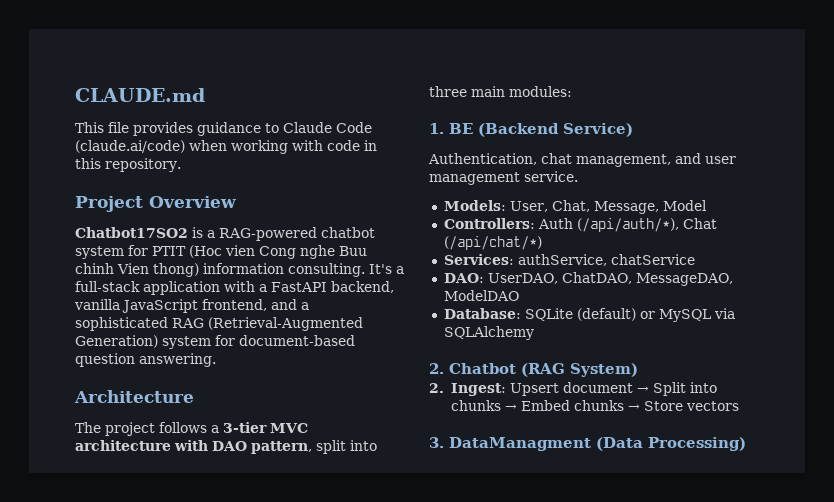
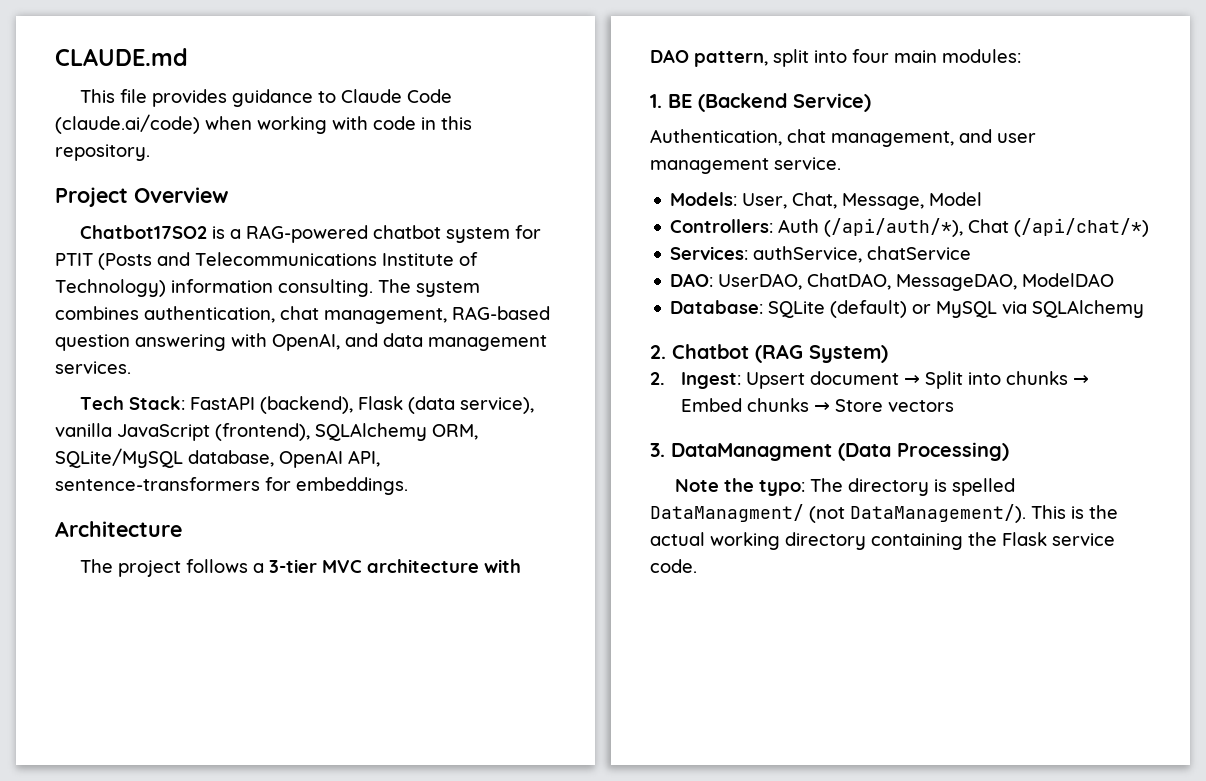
- Chatbot17SO2 is a RAG-powered chatbot system for PTIT (Hoc vien Cong nghe Buu chinh Vien thong) information consulting. It's a full-stack application with a FastAPI backend, vanilla JavaScript frontend, and a sophisticated RAG (Retrieval-Augmented Generation) system for document-based question answering.
+ Chatbot17SO2 is a RAG-powered chatbot system for PTIT (Posts and Telecommunications Institute of Technology) information consulting. The system combines authentication, chat management, RAG-based question answering with OpenAI, and data management services.
+ Tech Stack: FastAPI (backend), Flask (data service), vanilla JavaScript (frontend), SQLAlchemy ORM, SQLite/MySQL database, OpenAI API, sentence-transformers for embeddings.
- The project follows a 3-tier MVC architecture with DAO pattern, split into three main modules:
+ The project follows a 3-tier MVC architecture with DAO pattern, split into four main modules:
+ Note the typo: The directory is spelled DataManagment/ (not DataManagement/). This is the actual working directory containing the Flask service code.

